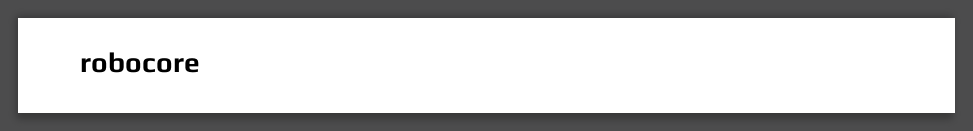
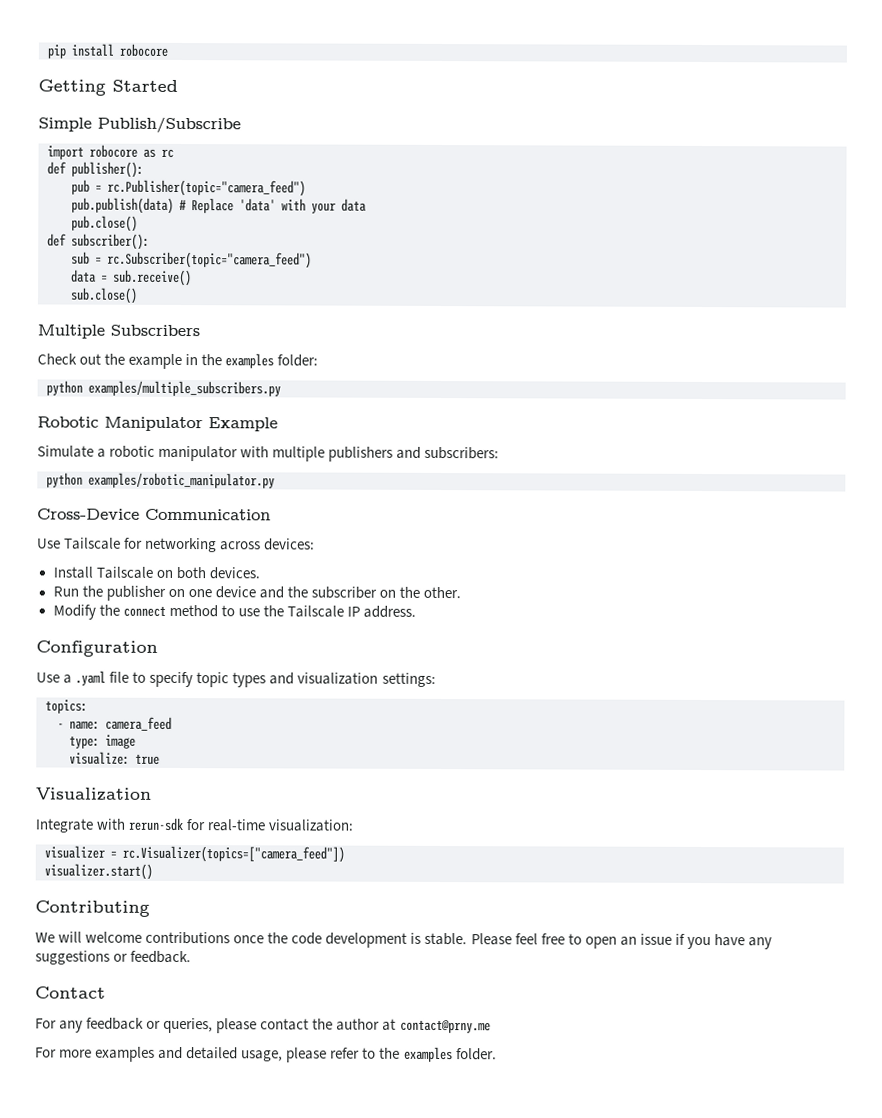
- robocore
+ pip install robocore
+ Getting Started
+ Simple Publish/Subscribe
+ import robocore as rc
+ def publisher():
+ pub = rc.Publisher(topic="camera_feed")
+ pub.publish(data) # Replace 'data' with your data
+ pub.close()
+ def subscriber():
+ sub = rc.Subscriber(topic="camera_feed")
+ data = sub.receive()
+ sub.close()
+ Multiple Subscribers
+ Check out the example in the examples folder:
+ python examples/multiple_subscribers.py
+ Robotic Manipulator Example
+ Simulate a robotic manipulator with multiple publishers and subscribers:
+ python examples/robotic_manipulator.py
+ Cross-Device Communication
+ Use Tailscale for networking across devices:
+ Install Tailscale on both devices.
+ Run the publisher on one device and the subscriber on the other.
+ Modify the connect method to use the Tailscale IP address.
+ Configuration
+ Use a .yaml file to specify topic types and visualization settings:
+ topics:
+ - name: camera_feed
+ type: image
+ visualize: true
+ Visualization
+ Integrate with rerun-sdk for real-time visualization:
+ visualizer = rc.Visualizer(topics=["camera_feed"])
+ visualizer.start()
+ Contributing
+ We will welcome contributions once the code development is stable. Please feel free to open an issue if you have any suggestions or feedback.
+ Contact
+ For any feedback or queries, please contact the author at contact@prny.me
+ For more examples and detailed usage, please refer to the examples folder.

